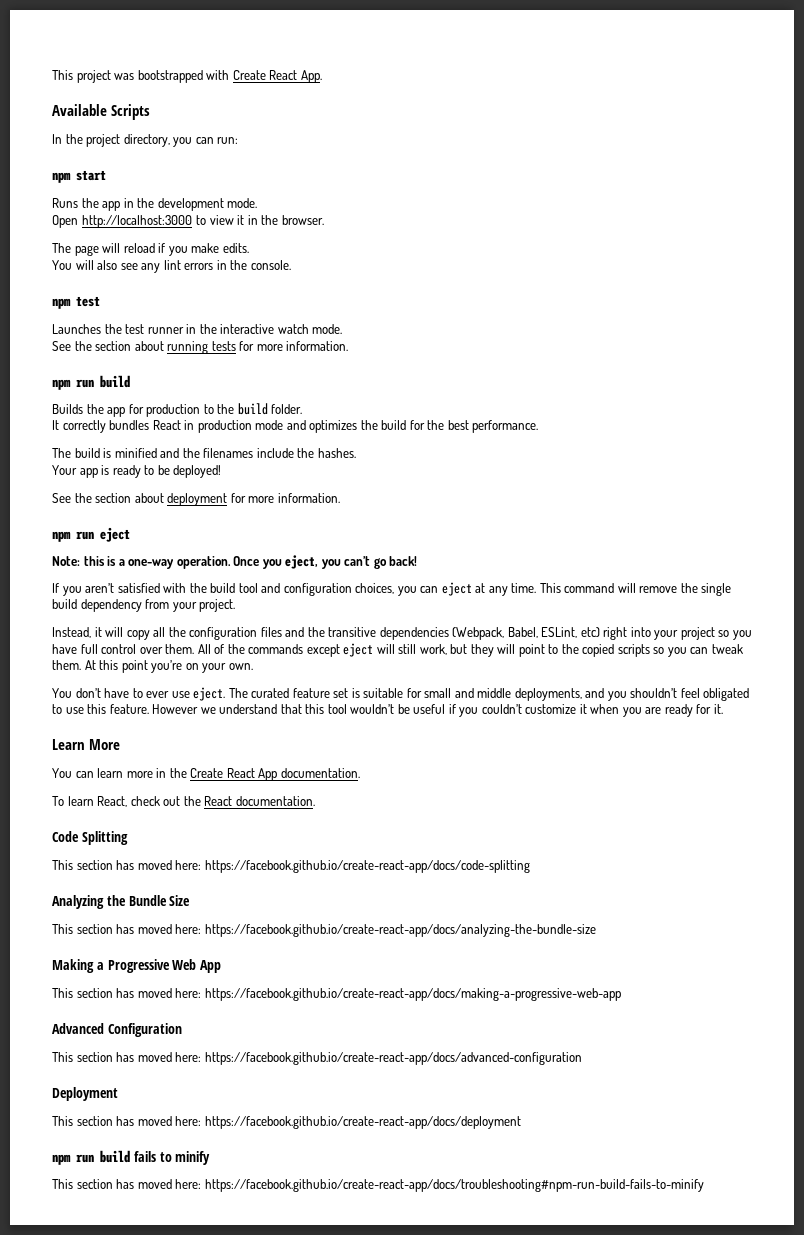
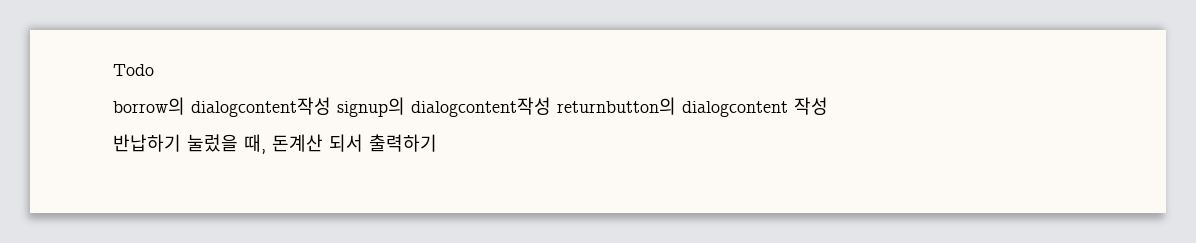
- This project was bootstrapped with Create React App.
- Available Scripts
- In the project directory, you can run:
- npm start
- Runs the app in the development mode.
- Open http://localhost:3000 to view it in the browser.
- The page will reload if you make edits.
- You will also see any lint errors in the console.
- npm test
- Launches the test runner in the interactive watch mode.
- See the section about running tests for more information.
- npm run build
- Builds the app for production to the build folder.
- It correctly bundles React in production mode and optimizes the build for the best performance.
- The build is minified and the filenames include the hashes.
- Your app is ready to be deployed!
- See the section about deployment for more information.
- npm run eject
- Note: this is a one-way operation. Once you eject, you can’t go back!
- If you aren’t satisfied with the build tool and configuration choices, you can eject at any time. This command will remove the single build dependency from your project.
- Instead, it will copy all the configuration files and the transitive dependencies (Webpack, Babel, ESLint, etc) right into your project so you have full control over them. All of the commands except eject will still work, but they will point to the copied scripts so you can tweak them. At this point you’re on your own.
- You don’t have to ever use eject. The curated feature set is suitable for small and middle deployments, and you shouldn’t feel obligated to use this feature. However we understand that this tool wouldn’t be useful if you couldn’t customize it when you are ready for it.
- Learn More
- You can learn more in the Create React App documentation.
- To learn React, check out the React documentation.
- Code Splitting
- This section has moved here: https://facebook.github.io/create-react-app/docs/code-splitting
- Analyzing the Bundle Size
- This section has moved here: https://facebook.github.io/create-react-app/docs/analyzing-the-bundle-size
- Making a Progressive Web App
- This section has moved here: https://facebook.github.io/create-react-app/docs/making-a-progressive-web-app
- Advanced Configuration
- This section has moved here: https://facebook.github.io/create-react-app/docs/advanced-configuration
- Deployment
- This section has moved here: https://facebook.github.io/create-react-app/docs/deployment
- npm run build fails to minify
- This section has moved here: https://facebook.github.io/create-react-app/docs/troubleshooting#npm-run-build-fails-to-minify
+ Todo
+ borrow의 dialogcontent작성 signup의 dialogcontent작성 returnbutton의 dialogcontent 작성
+ 반납하기 눌렀을 때, 돈계산 되서 출력하기

